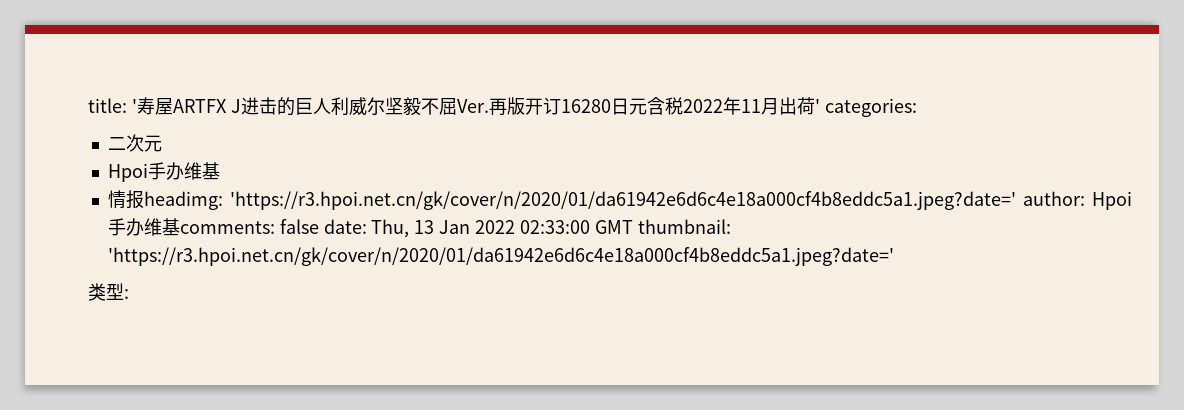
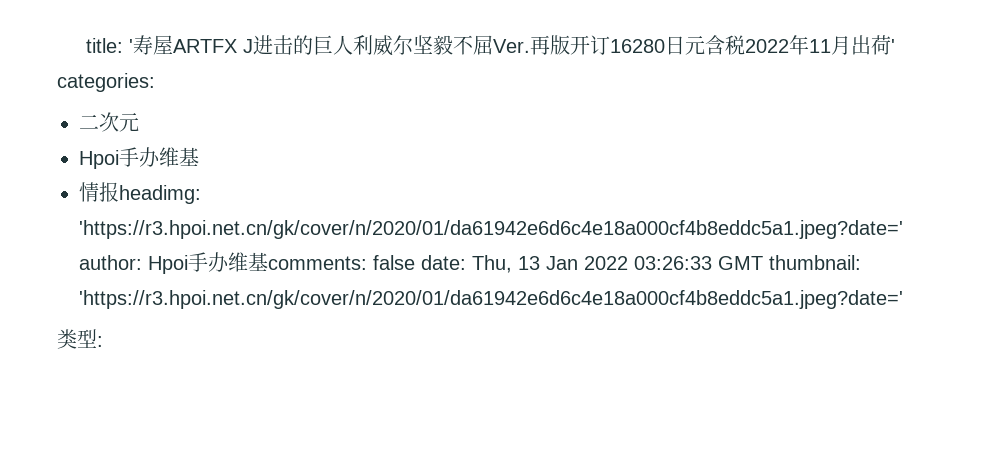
- 情报headimg: 'https://r3.hpoi.net.cn/gk/cover/n/2020/01/da61942e6d6c4e18a000cf4b8eddc5a1.jpeg?date=' author: Hpoi手办维基comments: false date: Thu, 13 Jan 2022 02:33:00 GMT thumbnail: 'https://r3.hpoi.net.cn/gk/cover/n/2020/01/da61942e6d6c4e18a000cf4b8eddc5a1.jpeg?date='
+ 情报headimg: 'https://r3.hpoi.net.cn/gk/cover/n/2020/01/da61942e6d6c4e18a000cf4b8eddc5a1.jpeg?date=' author: Hpoi手办维基comments: false date: Thu, 13 Jan 2022 03:26:33 GMT thumbnail: 'https://r3.hpoi.net.cn/gk/cover/n/2020/01/da61942e6d6c4e18a000cf4b8eddc5a1.jpeg?date='

